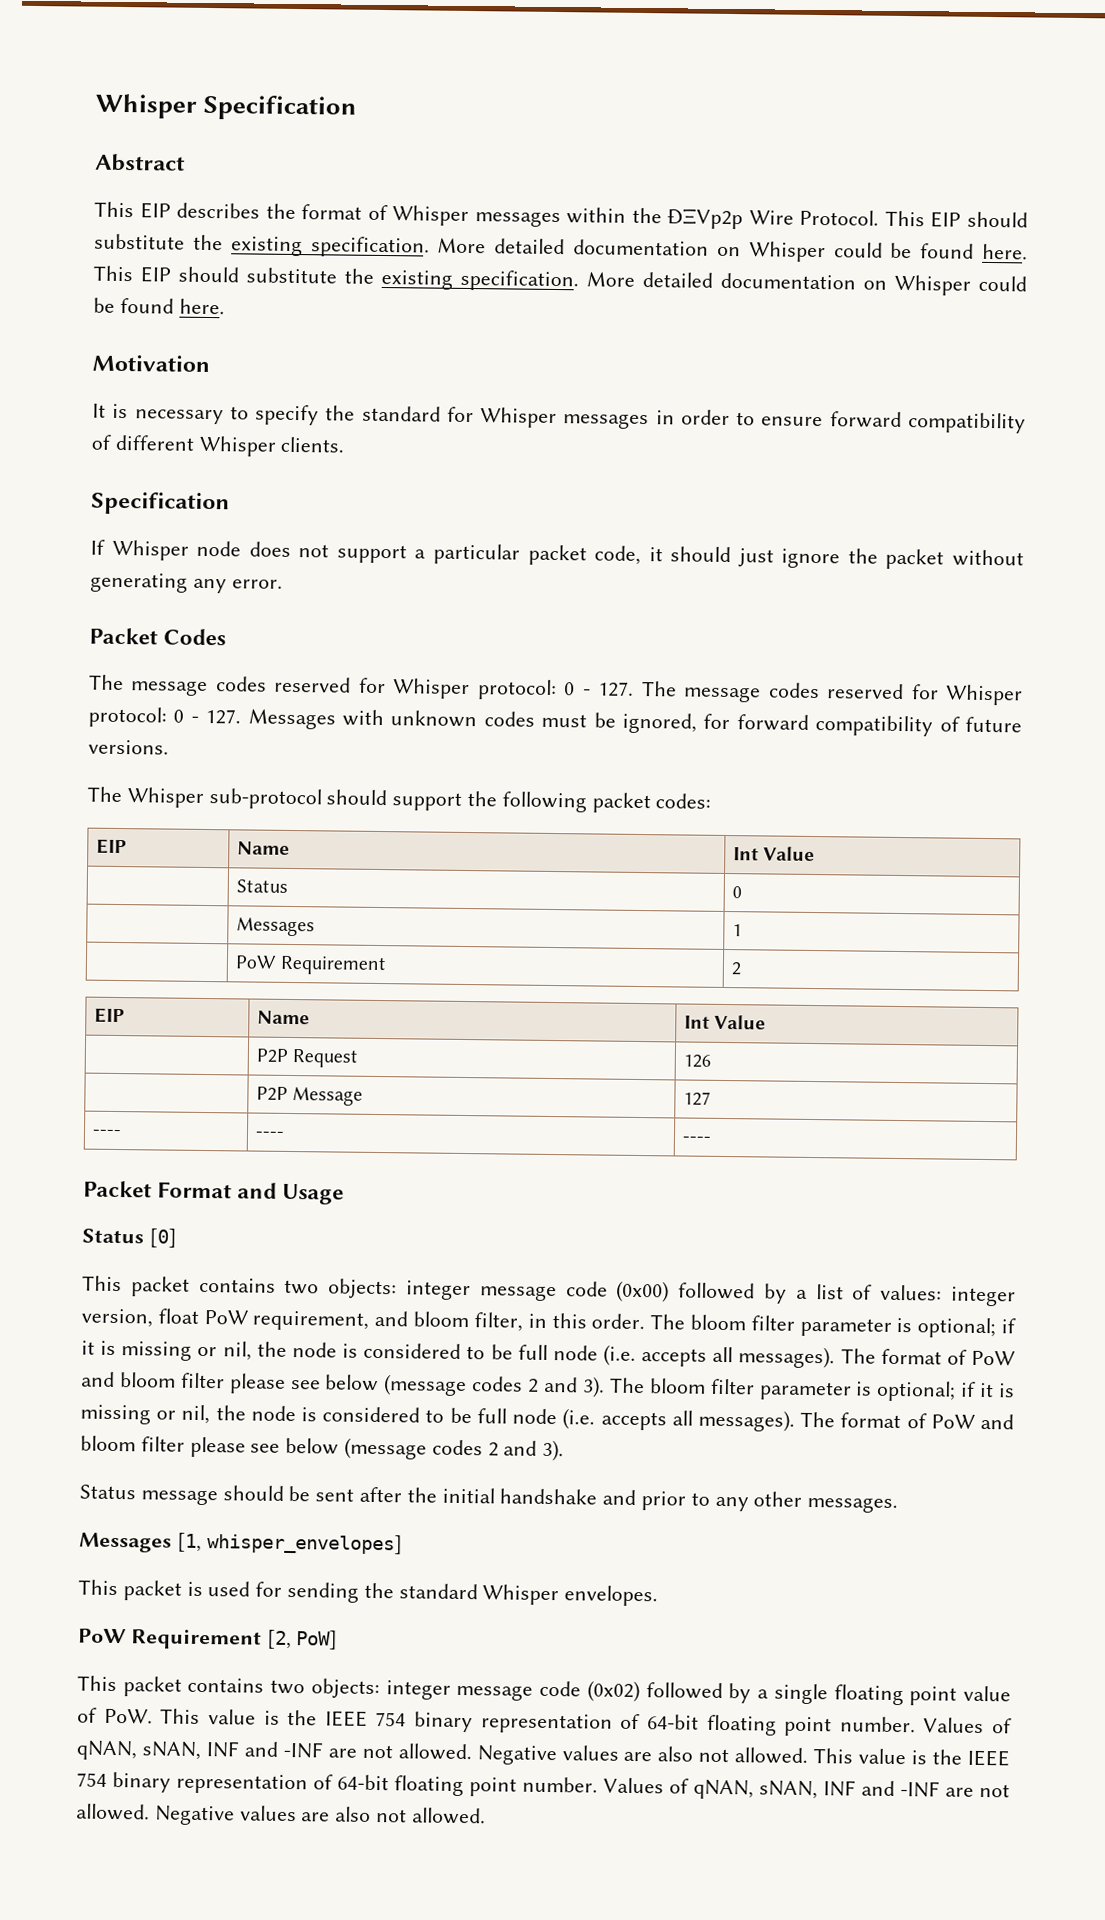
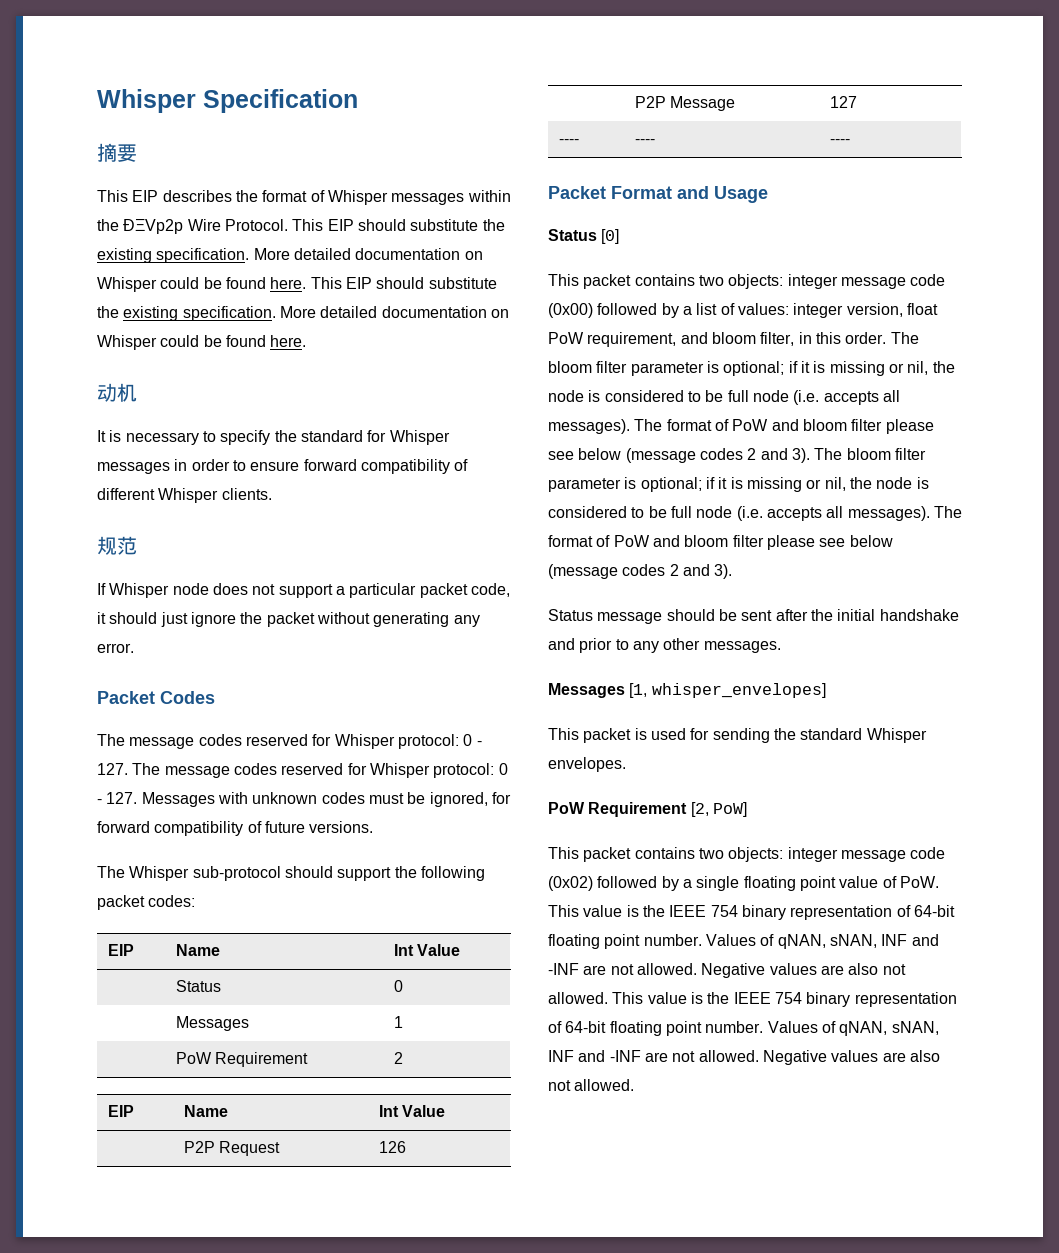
- Abstract
+ 摘要
- Motivation
+ 动机
  It is necessary to specify the standard for Whisper messages in order to ensure forward compatibility of different Whisper clients.
- Specification
+ 规范

